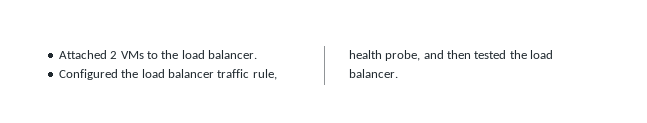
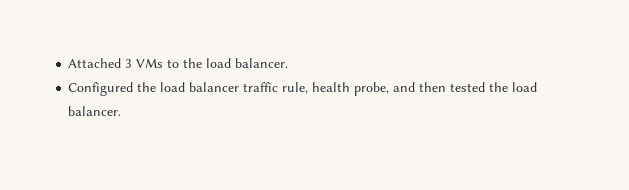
- Attached 2 VMs to the load balancer.
+ Attached 3 VMs to the load balancer.

